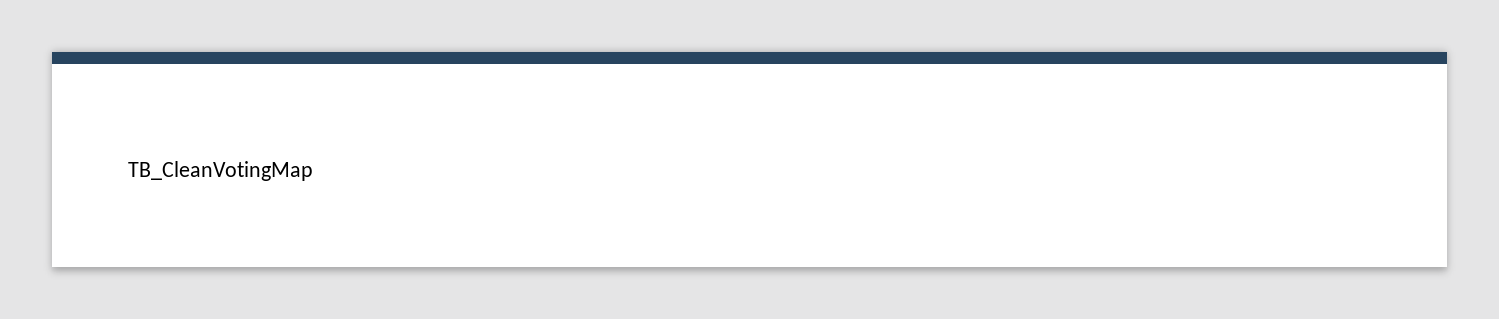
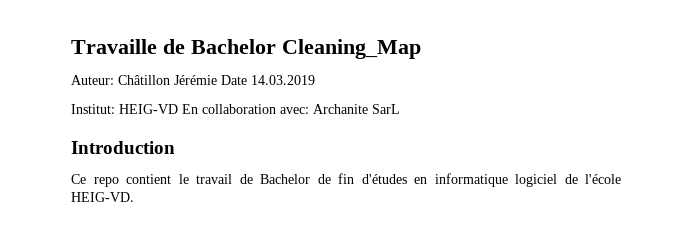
- TB_CleanVotingMap
+ Travaille de Bachelor Cleaning_Map
+ Auteur: Châtillon Jérémie Date 14.03.2019
+ Institut: HEIG-VD En collaboration avec: Archanite SarL
+ Introduction
+ Ce repo contient le travail de Bachelor de fin d'études en informatique logiciel de l'école HEIG-VD.

